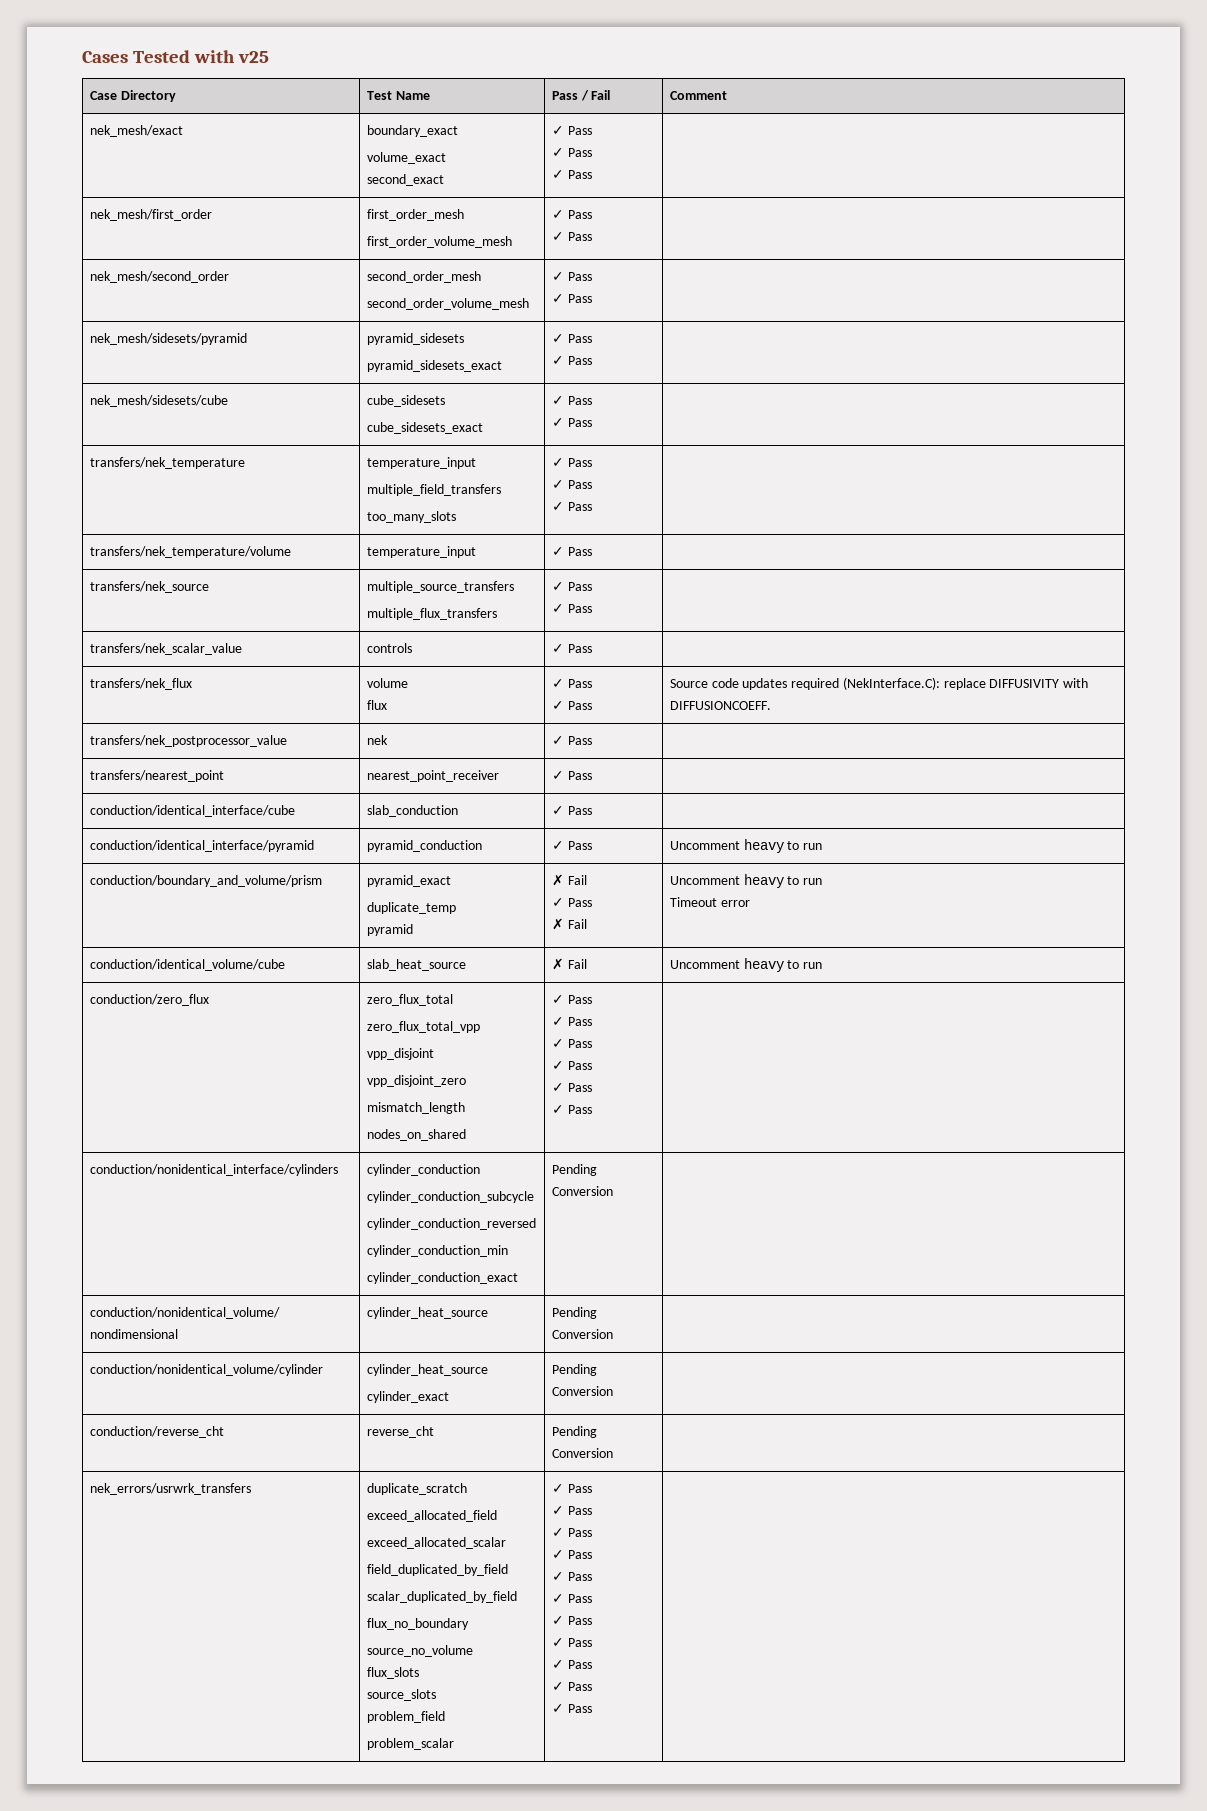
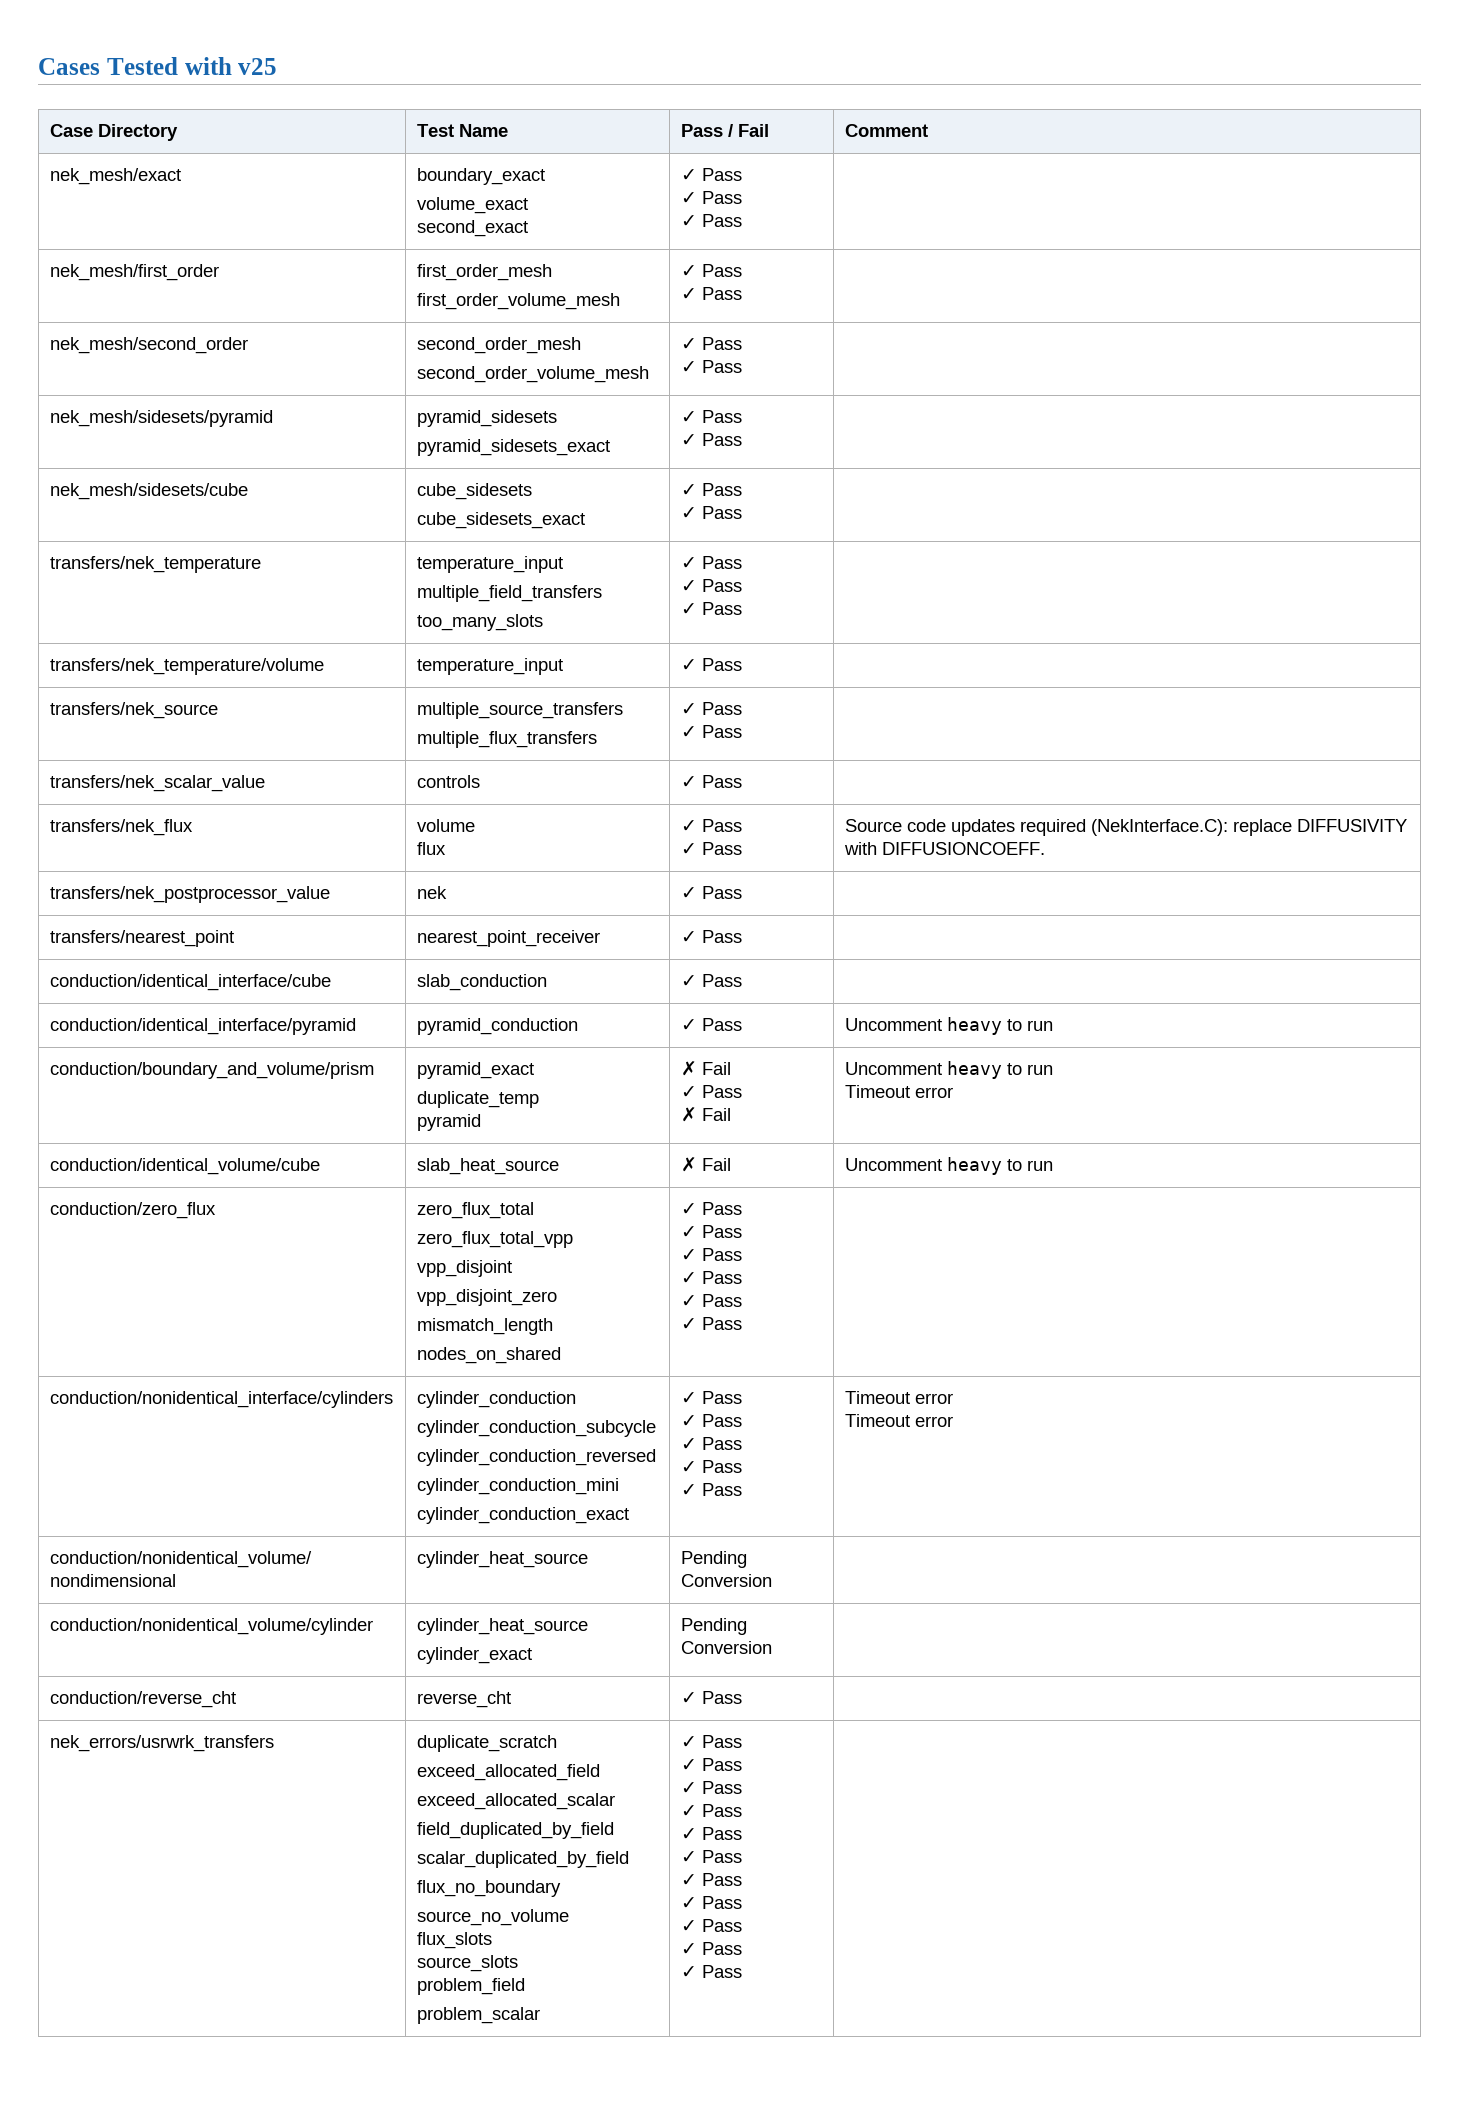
  conduction/nonidentical_interface/cylinders | cylinder_conduction
  cylinder_conduction_subcycle
  cylinder_conduction_reversed
- cylinder_conduction_min
- cylinder_conduction_exact | Pending Conversion |
+ cylinder_conduction_mini
+ cylinder_conduction_exact | ✓ Pass
+ ✓ Pass
+ ✓ Pass
+ ✓ Pass
+ ✓ Pass | Timeout error
+ Timeout error
- conduction/reverse_cht | reverse_cht | Pending Conversion |
+ conduction/reverse_cht | reverse_cht | ✓ Pass |

